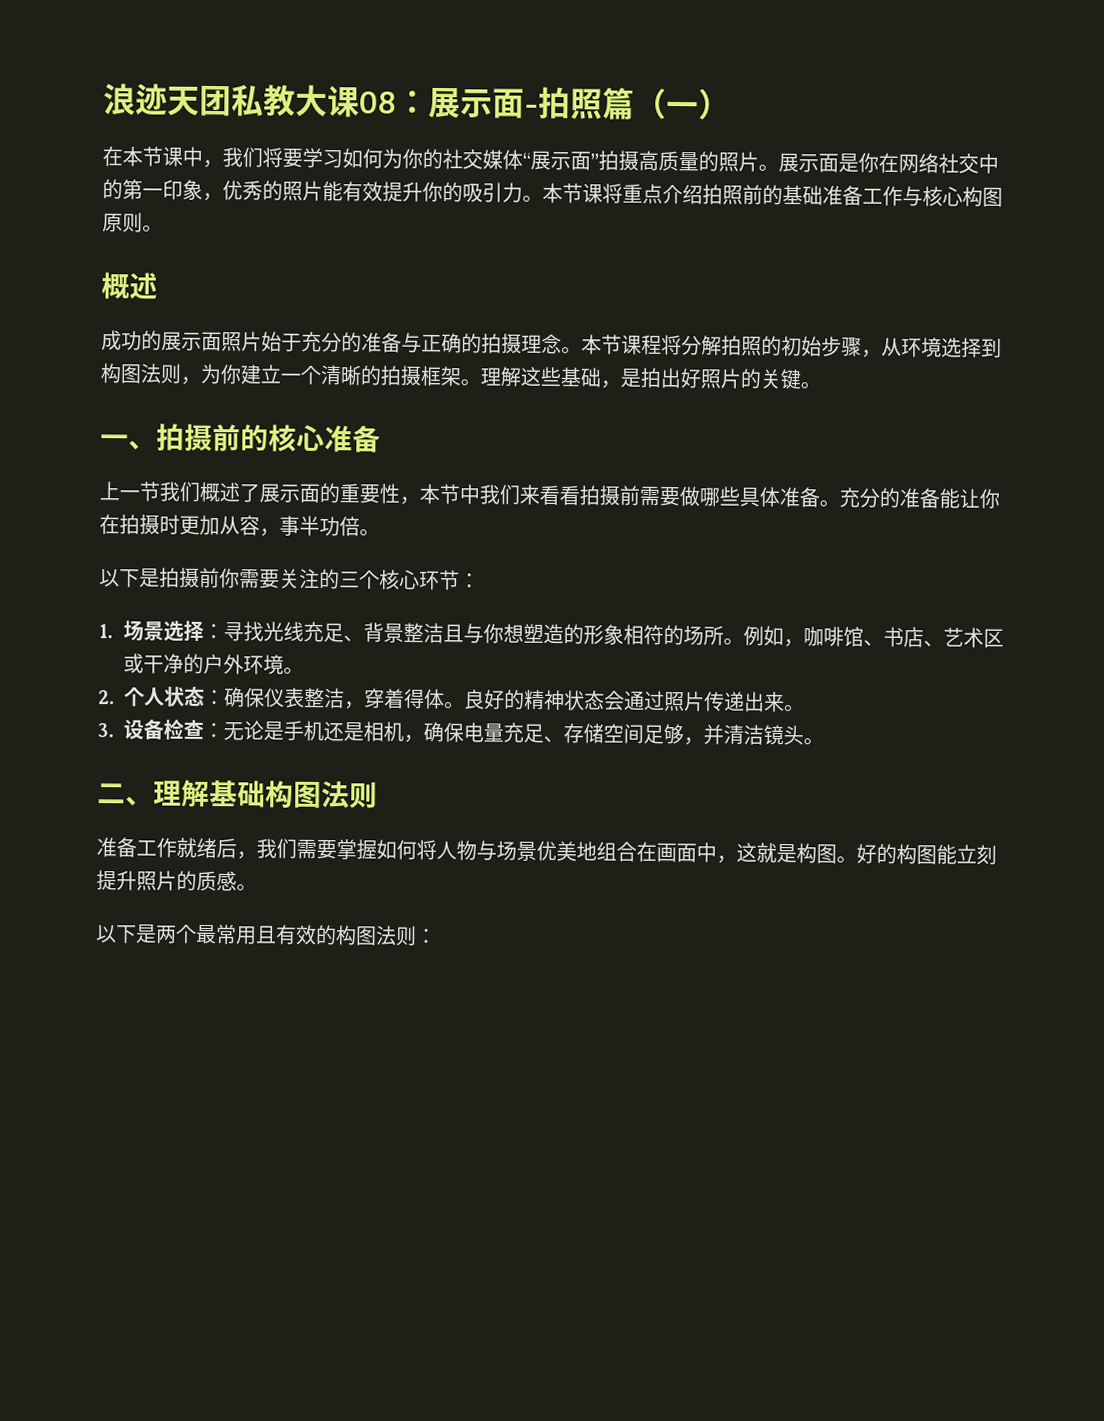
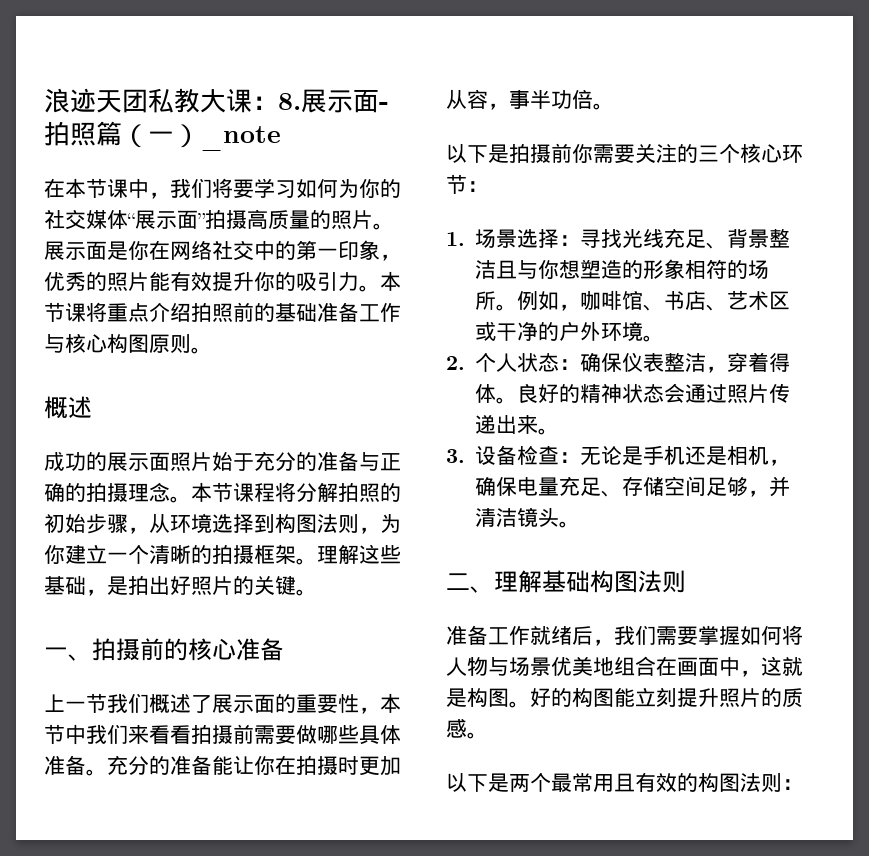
- 浪迹天团私教大课08：展示面-拍照篇（一）
+ 浪迹天团私教大课：8.展示面-拍照篇（一）_note

